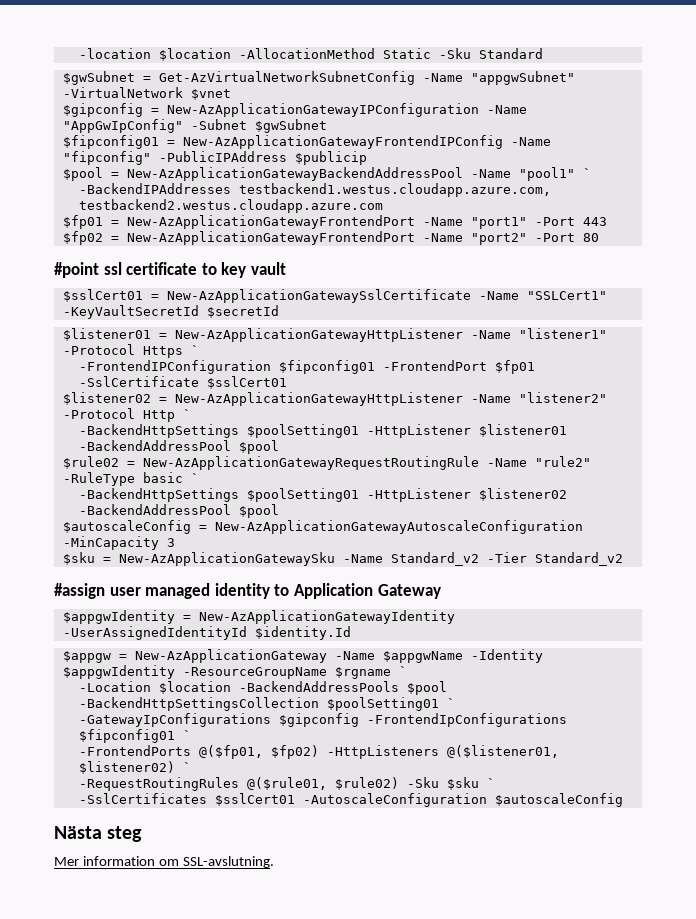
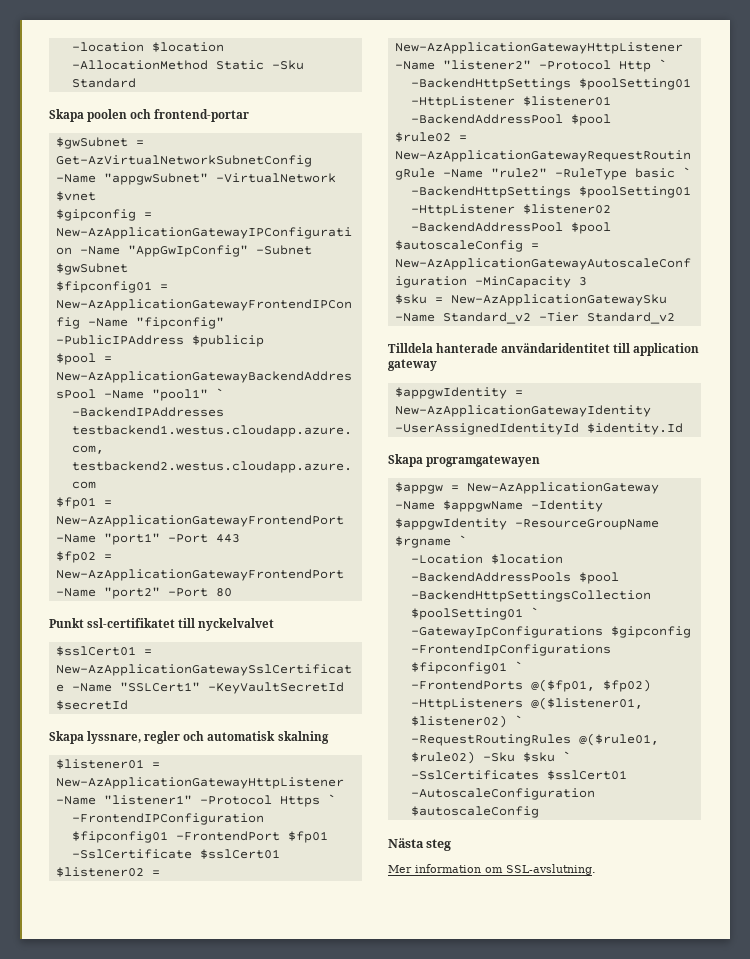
+ Skapa poolen och frontend-portar
- #point ssl certificate to key vault
+ Punkt ssl-certifikatet till nyckelvalvet
+ Skapa lyssnare, regler och automatisk skalning
- #assign user managed identity to Application Gateway
+ Tilldela hanterade användaridentitet till application gateway
+ Skapa programgatewayen

